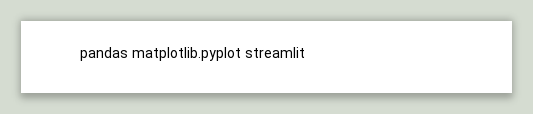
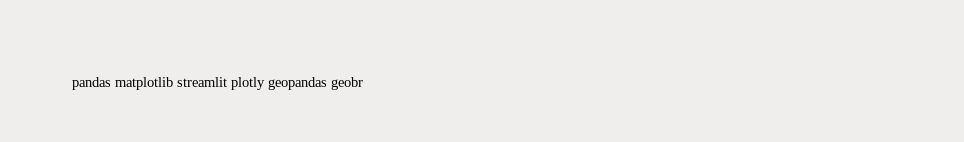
- pandas matplotlib.pyplot streamlit
+ pandas matplotlib streamlit plotly geopandas geobr

